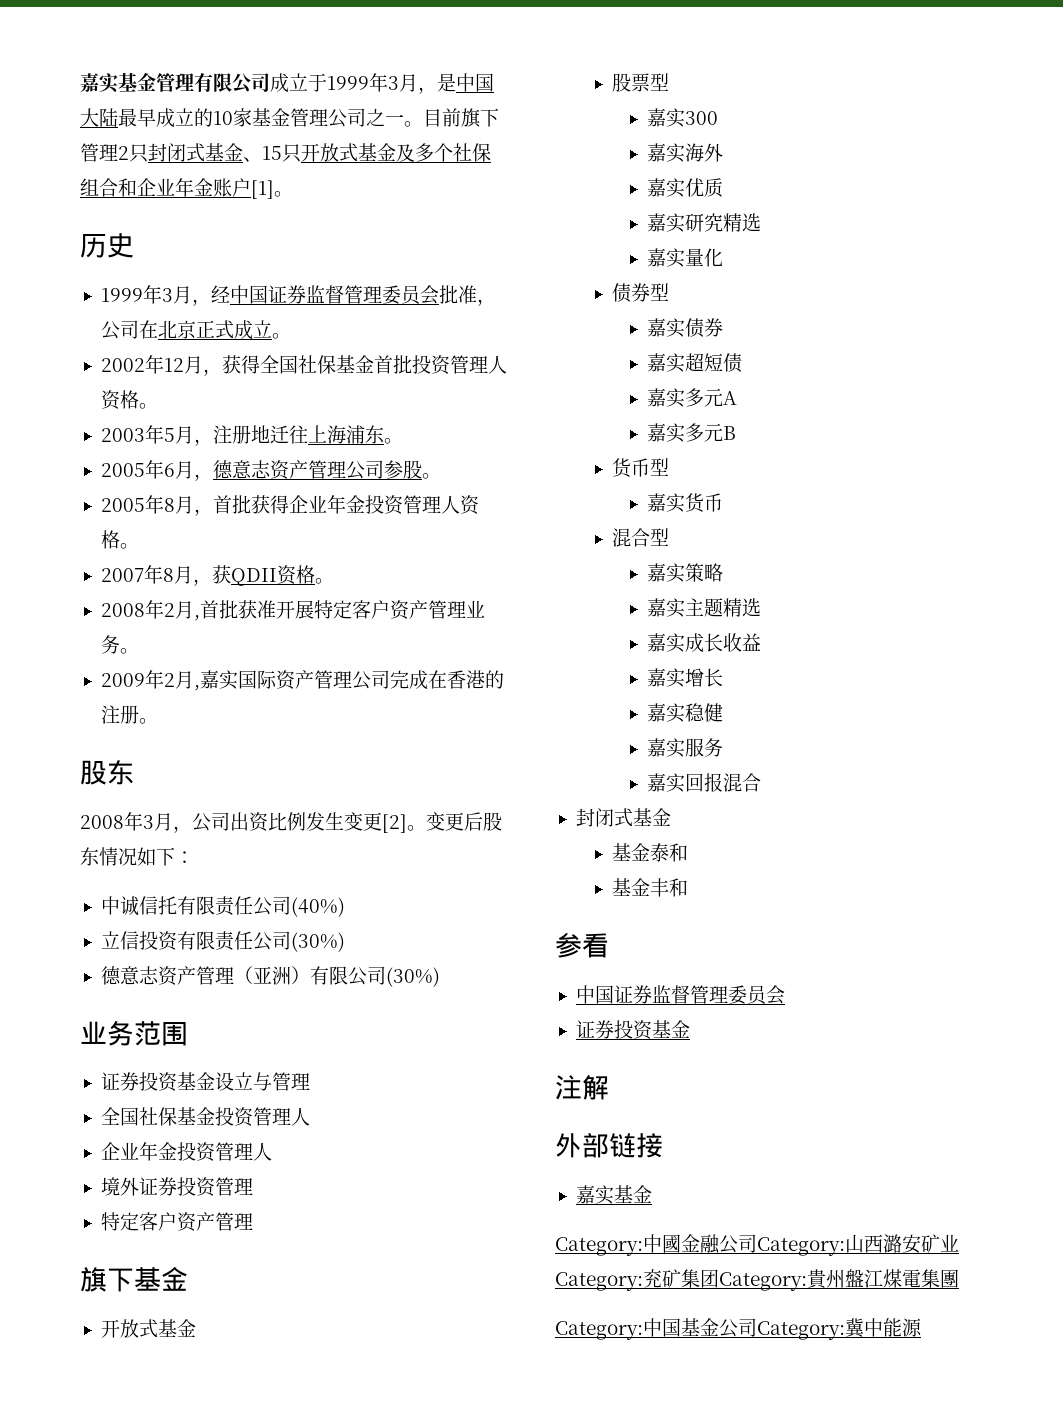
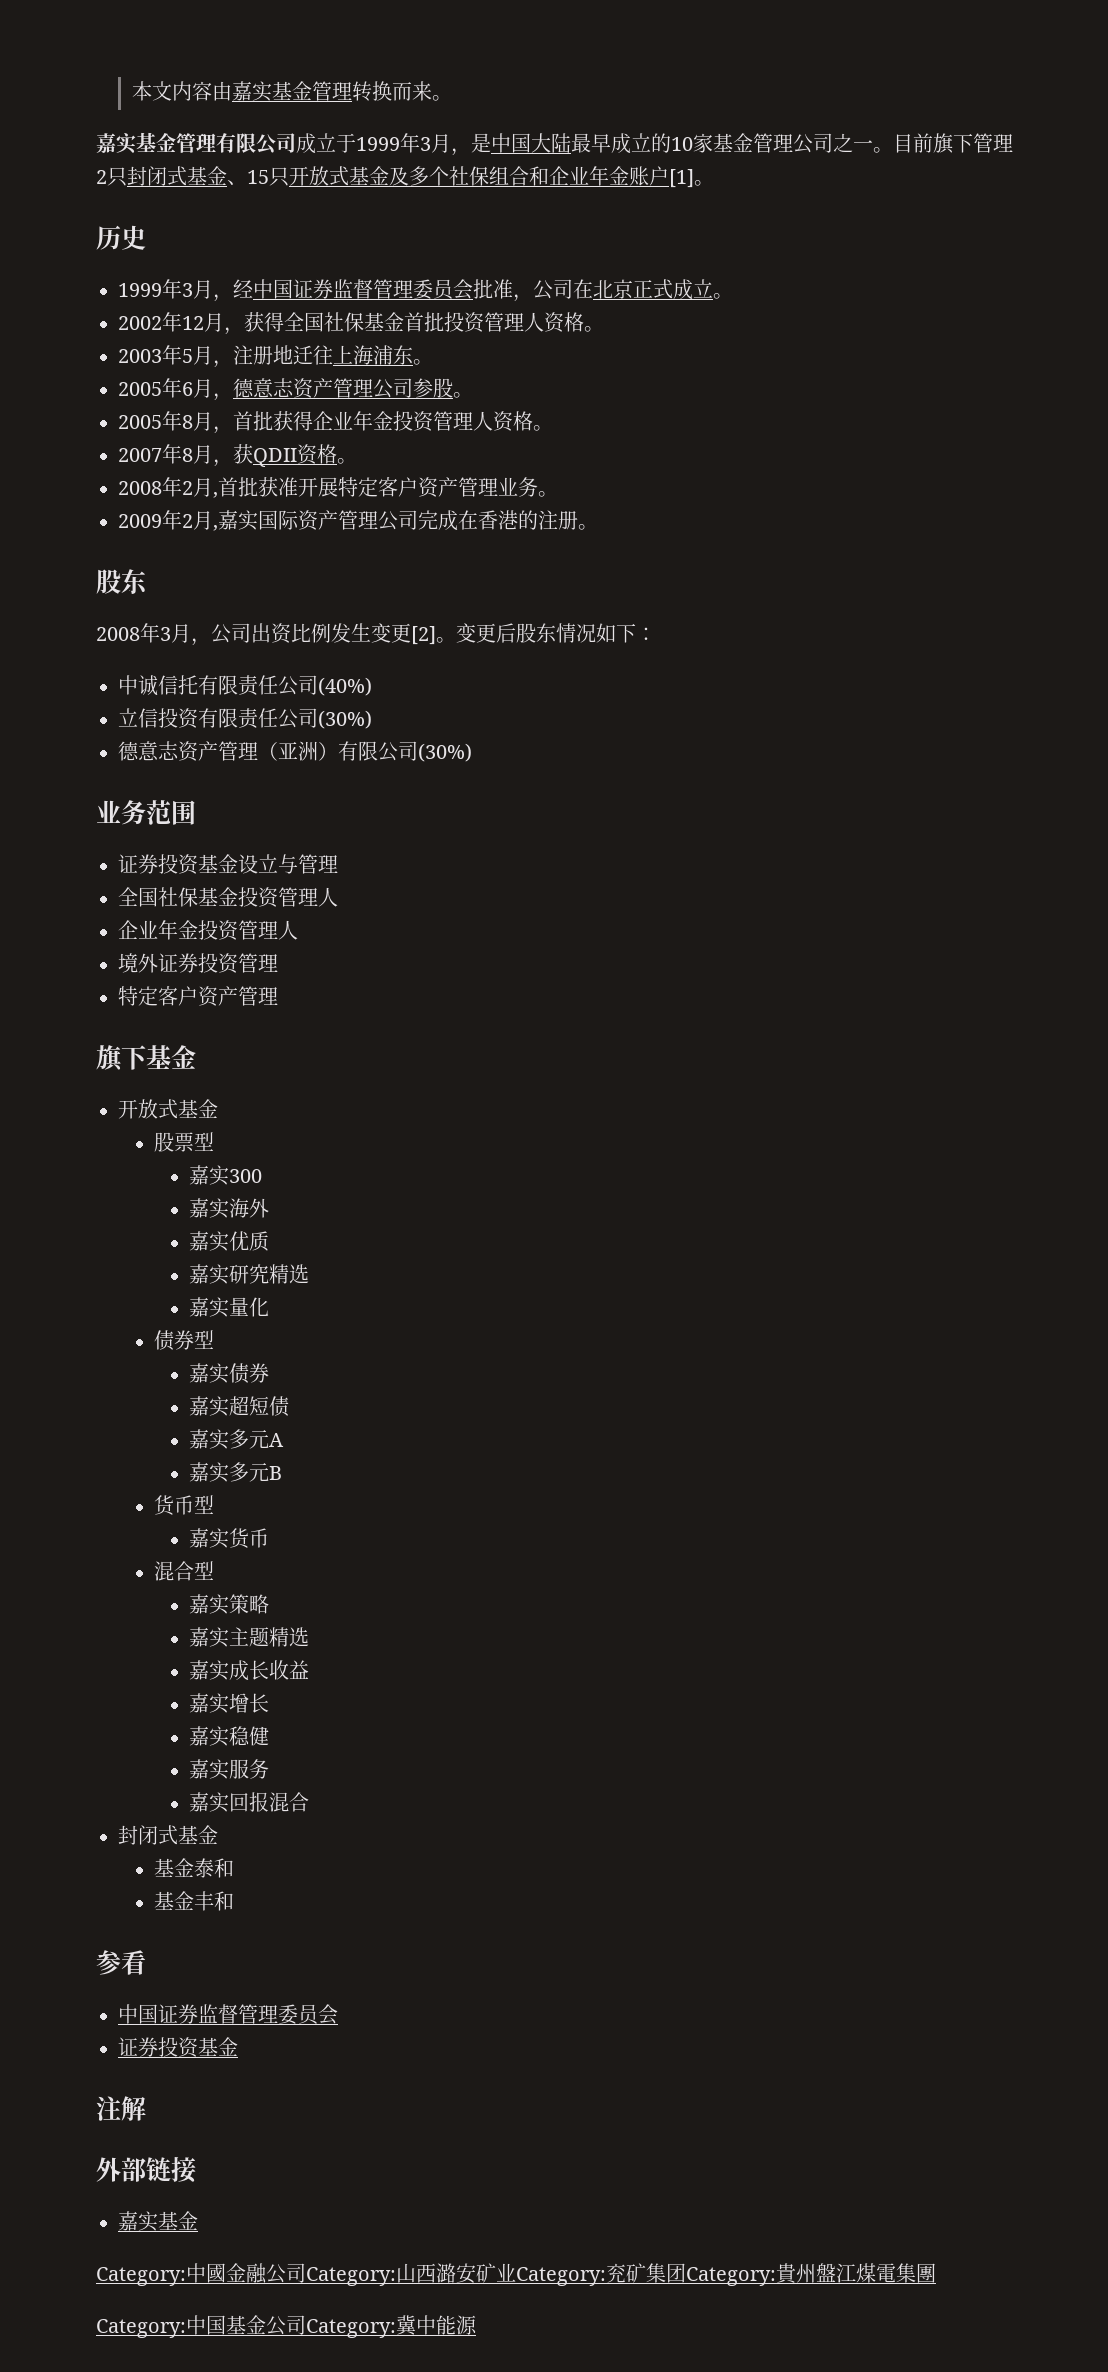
+ 本文内容由嘉实基金管理转换而来。

